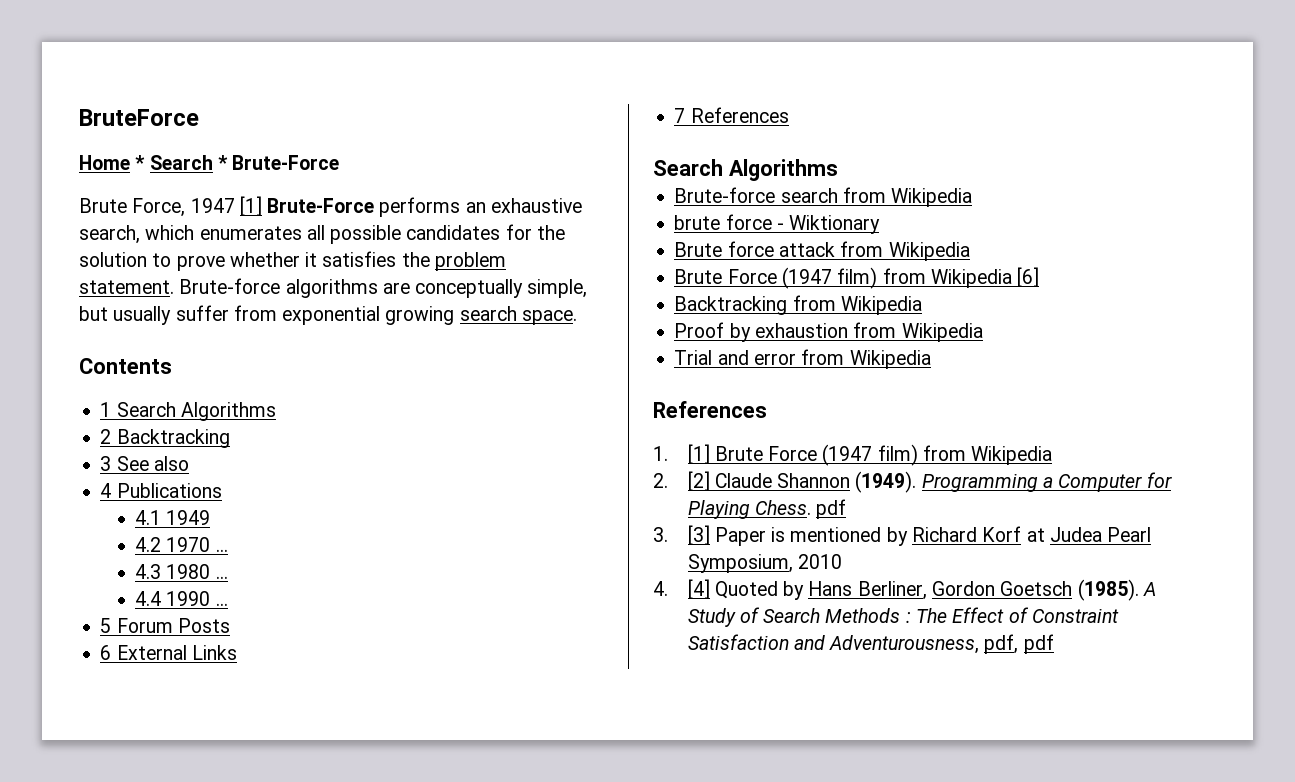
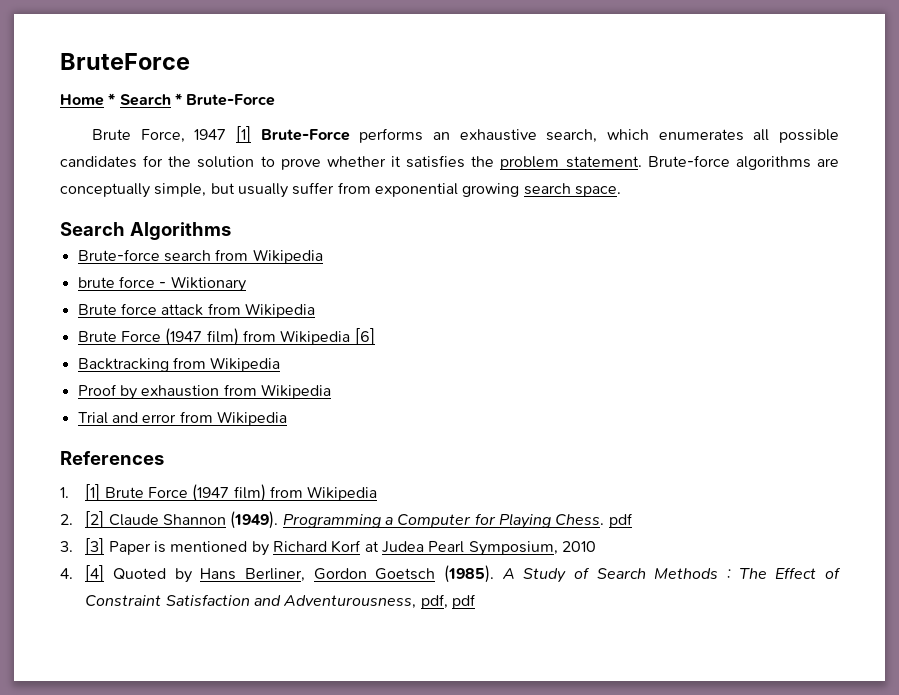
- Contents
- 1 Search Algorithms
- 2 Backtracking
- 3 See also
- 4 Publications
- 4.1 1949
- 4.2 1970 ...
- 4.3 1980 ...
- 4.4 1990 ...
- 5 Forum Posts
- 6 External Links
- 7 References

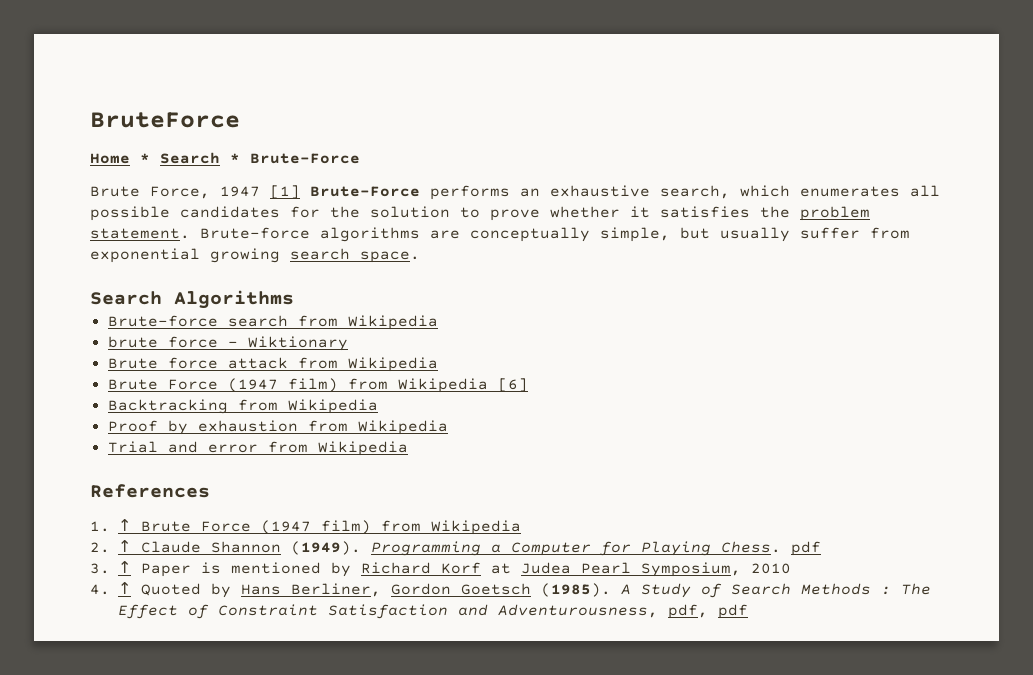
- 1. [1] Brute Force (1947 film) from Wikipedia
+ 1. ↑ Brute Force (1947 film) from Wikipedia
- 2. [2] Claude Shannon (1949).
+ 2. ↑ Claude Shannon (1949).
- 3. [3] Paper is mentioned by Richard Korf at Judea Pearl Symposium, 2010
+ 3. ↑ Paper is mentioned by Richard Korf at Judea Pearl Symposium, 2010
- 4. [4] Quoted by Hans Berliner, Gordon Goetsch (1985).
+ 4. ↑ Quoted by Hans Berliner, Gordon Goetsch (1985).

